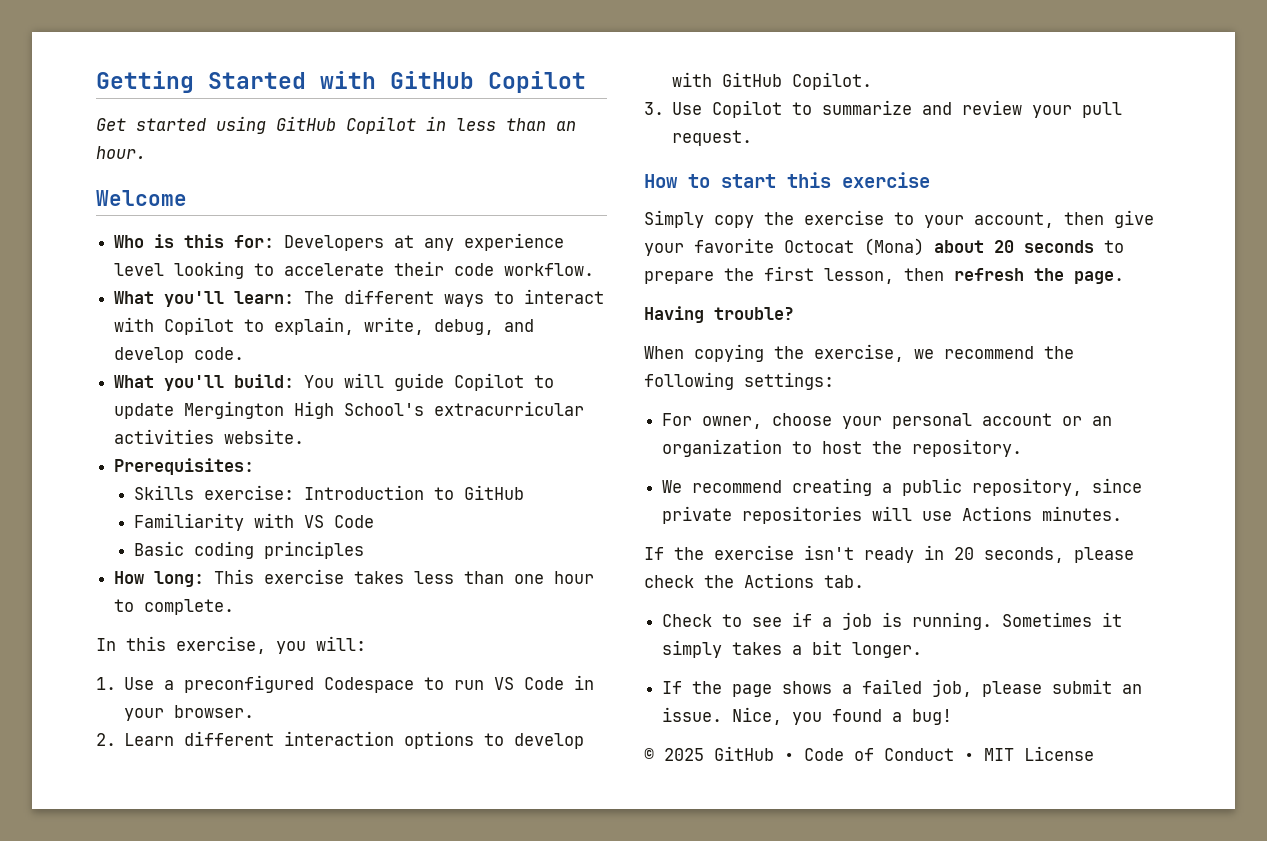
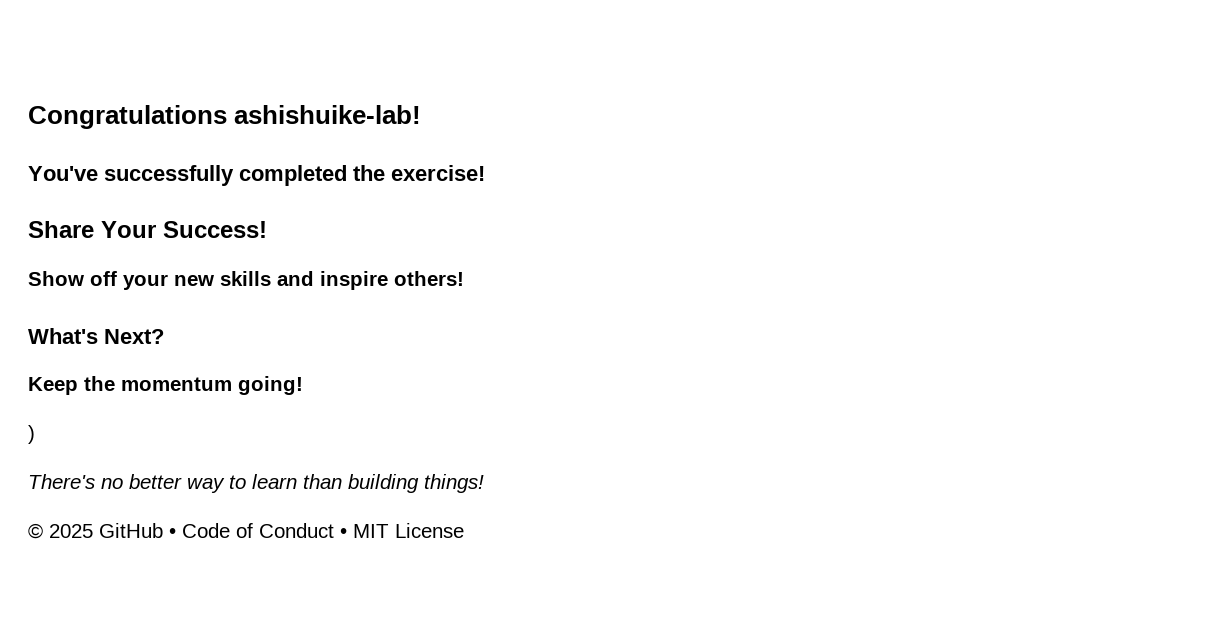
- Getting Started with GitHub Copilot
- Get started using GitHub Copilot in less than an hour.
- Welcome
- Who is this for: Developers at any experience level looking to accelerate their code workflow.
- What you'll learn: The different ways to interact with Copilot to explain, write, debug, and develop code.
- What you'll build: You will guide Copilot to update Mergington High School's extracurricular activities website.
- Prerequisites:
- Skills exercise: Introduction to GitHub
- Familiarity with VS Code
- Basic coding principles
- How long: This exercise takes less than one hour to complete.
- In this exercise, you will:
- 1. Use a preconfigured Codespace to run VS Code in your browser.
- 2. Learn different interaction options to develop with GitHub Copilot.
- 3. Use Copilot to summarize and review your pull request.
- How to start this exercise
- Simply copy the exercise to your account, then give your favorite Octocat (Mona) about 20 seconds to prepare the first lesson, then refresh the page.
- Having trouble?
- When copying the exercise, we recommend the following settings:
- For owner, choose your personal account or an organization to host the repository.
- We recommend creating a public repository, since private repositories will use Actions minutes.
- If the exercise isn't ready in 20 seconds, please check the Actions tab.
- Check to see if a job is running. Sometimes it simply takes a bit longer.
- If the page shows a failed job, please submit an issue. Nice, you found a bug!
+ Congratulations ashishuike-lab!
+ You've successfully completed the exercise!
+ Share Your Success!
+ Show off your new skills and inspire others!
+ What's Next?
+ Keep the momentum going!
+ )
+ There's no better way to learn than building things!

